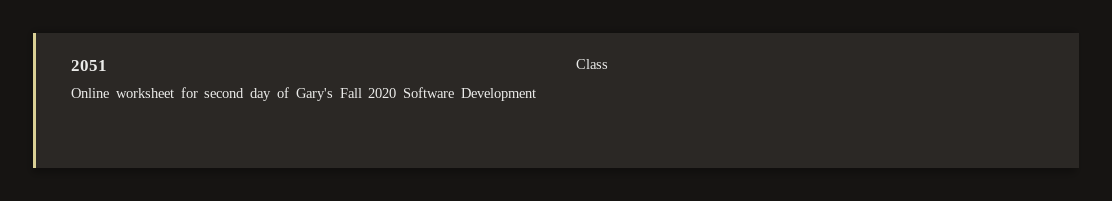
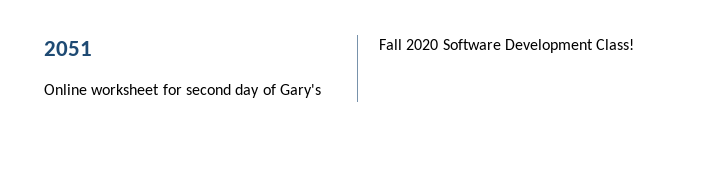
- Online worksheet for second day of Gary's Fall 2020 Software Development Class
+ Online worksheet for second day of Gary's Fall 2020 Software Development Class!

